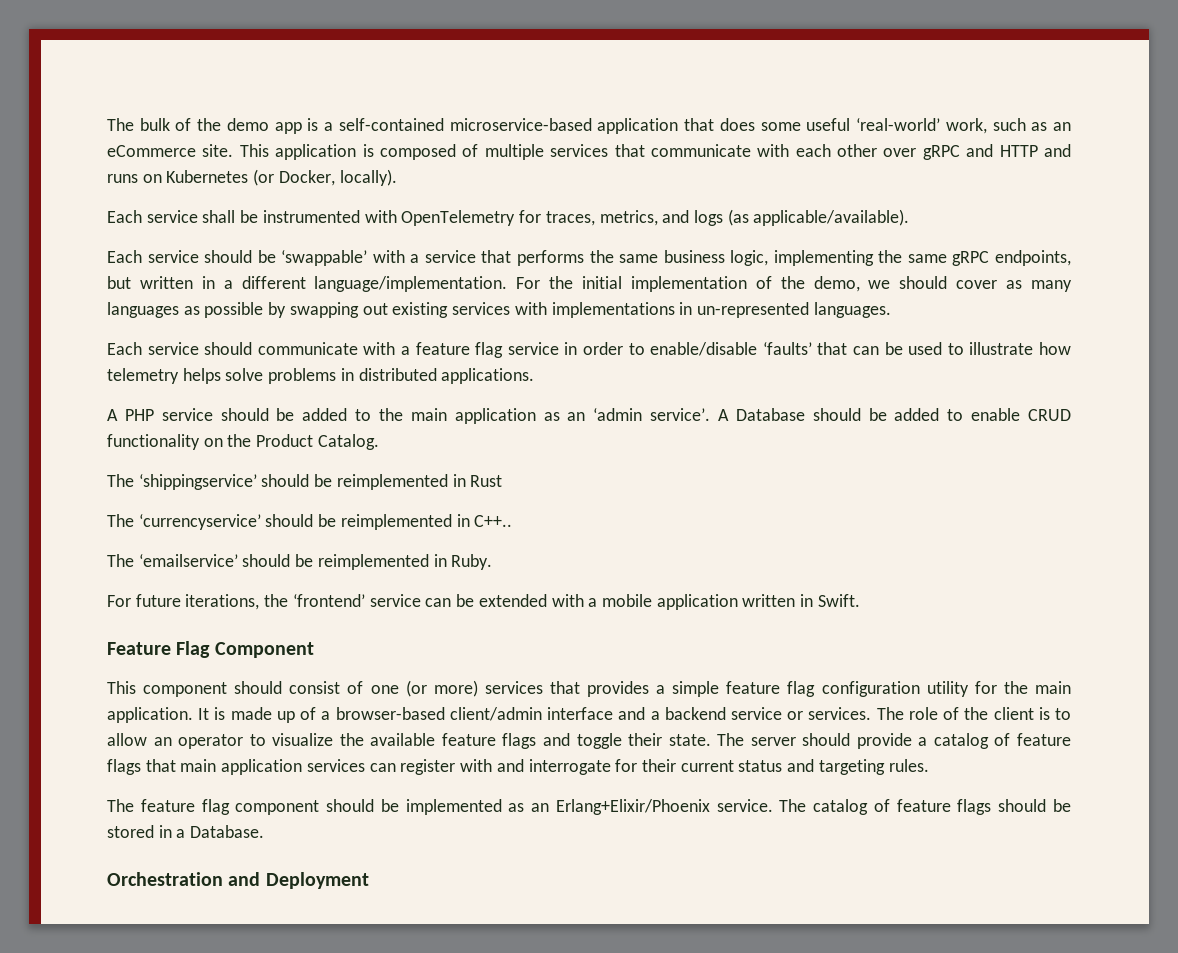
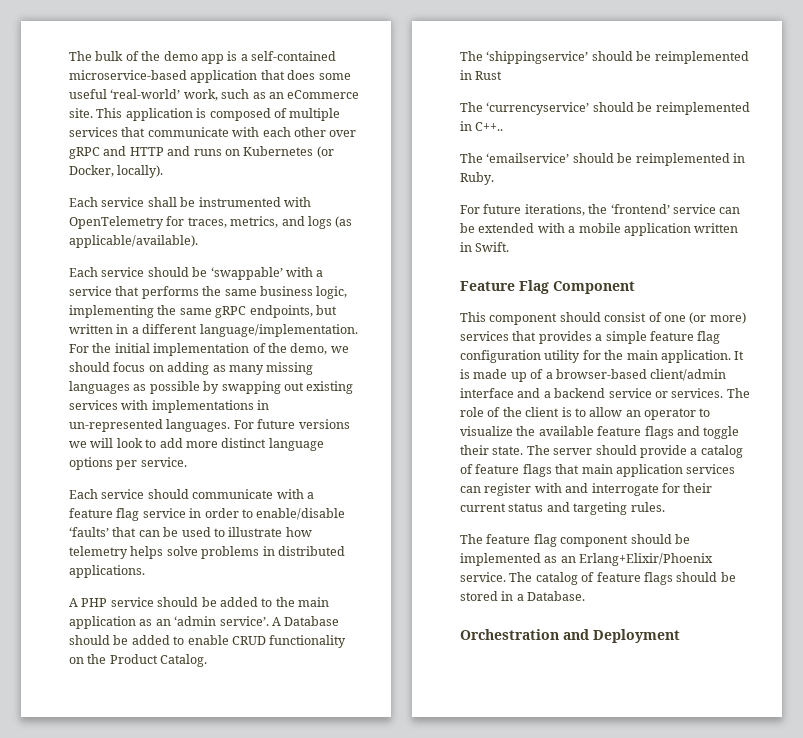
- For the initial implementation of the demo, we should cover as many languages as possible by swapping out existing services with implementations in un-represented languages.
+ For the initial implementation of the demo, we should focus on adding as many missing languages as possible by swapping out existing services with implementations in un-represented languages. For future versions we will look to add more distinct language options per service.

